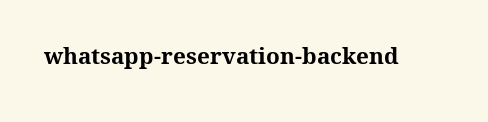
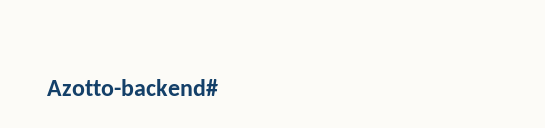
- whatsapp-reservation-backend
+ Azotto-backend#

